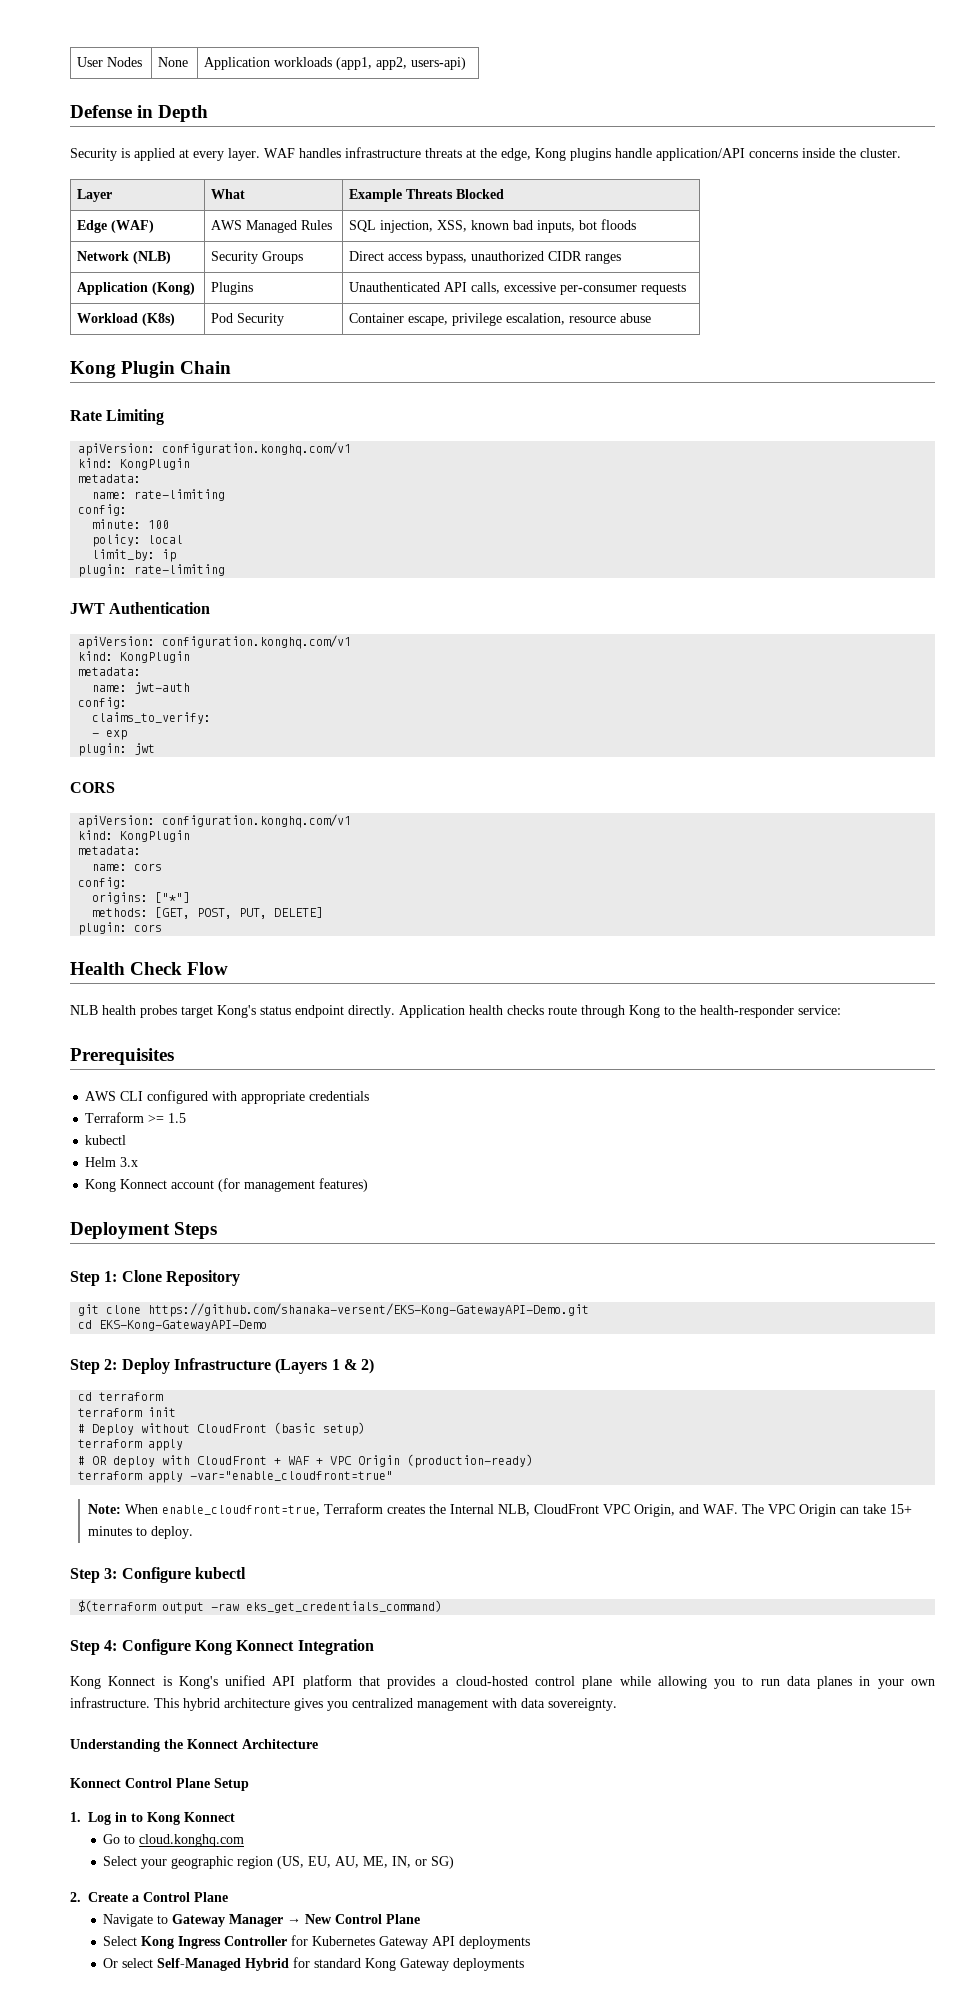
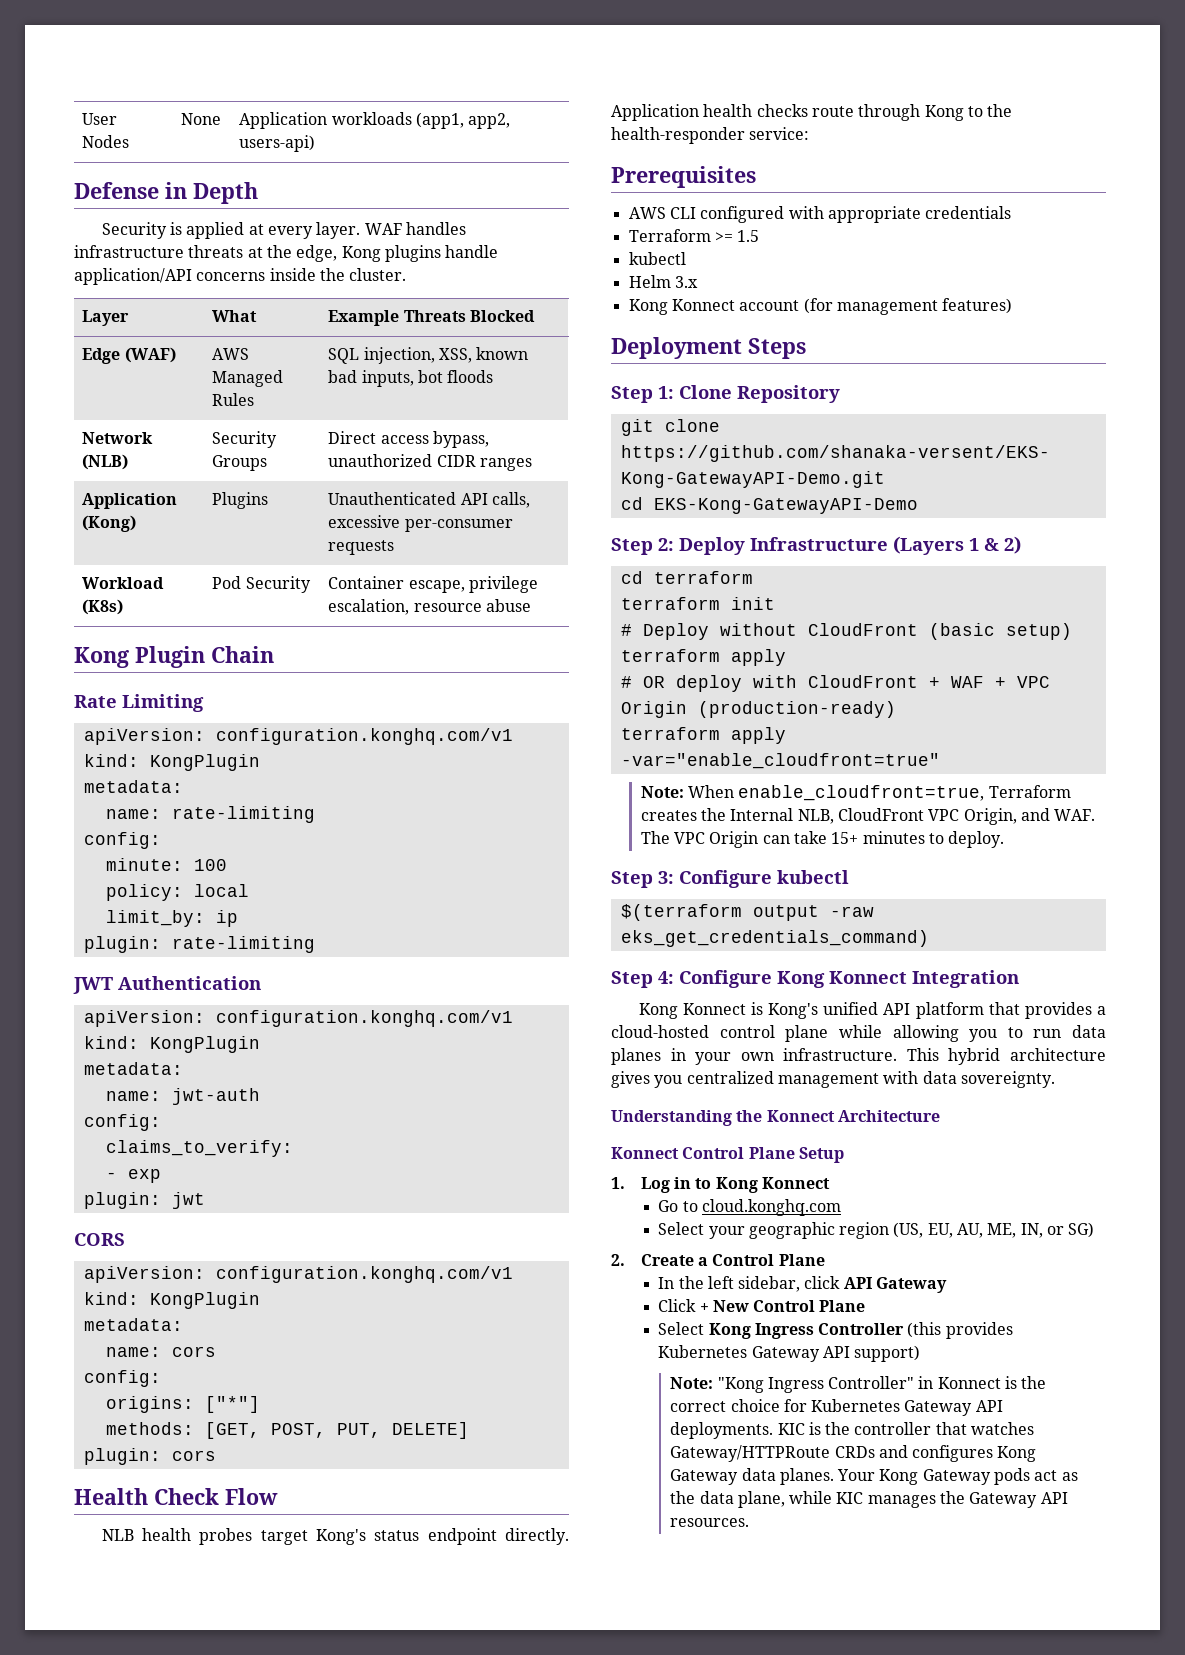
- Navigate to Gateway Manager → New Control Plane
+ In the left sidebar, click API Gateway
+ Click + New Control Plane
- Select Kong Ingress Controller for Kubernetes Gateway API deployments
- Or select Self-Managed Hybrid for standard Kong Gateway deployments
+ Select Kong Ingress Controller (this provides Kubernetes Gateway API support)
+ Note: "Kong Ingress Controller" in Konnect is the correct choice for Kubernetes Gateway API deployments. KIC is the controller that watches Gateway/HTTPRoute CRDs and configures Kong Gateway data planes. Your Kong Gateway pods act as the data plane, while KIC manages the Gateway API resources.

